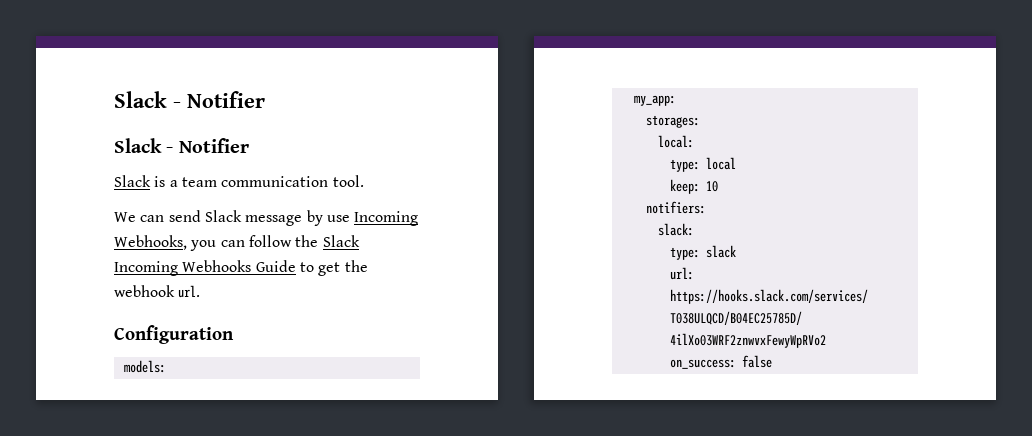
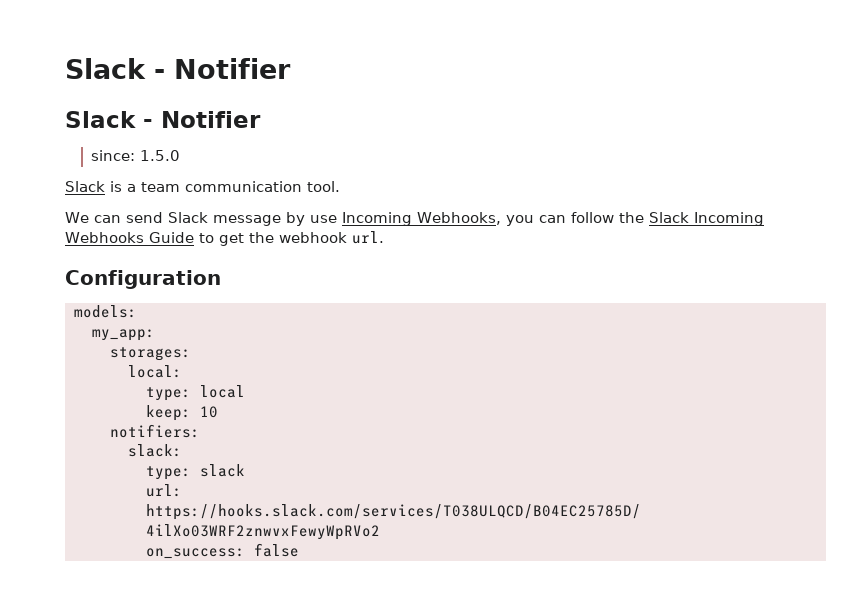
+ since: 1.5.0

